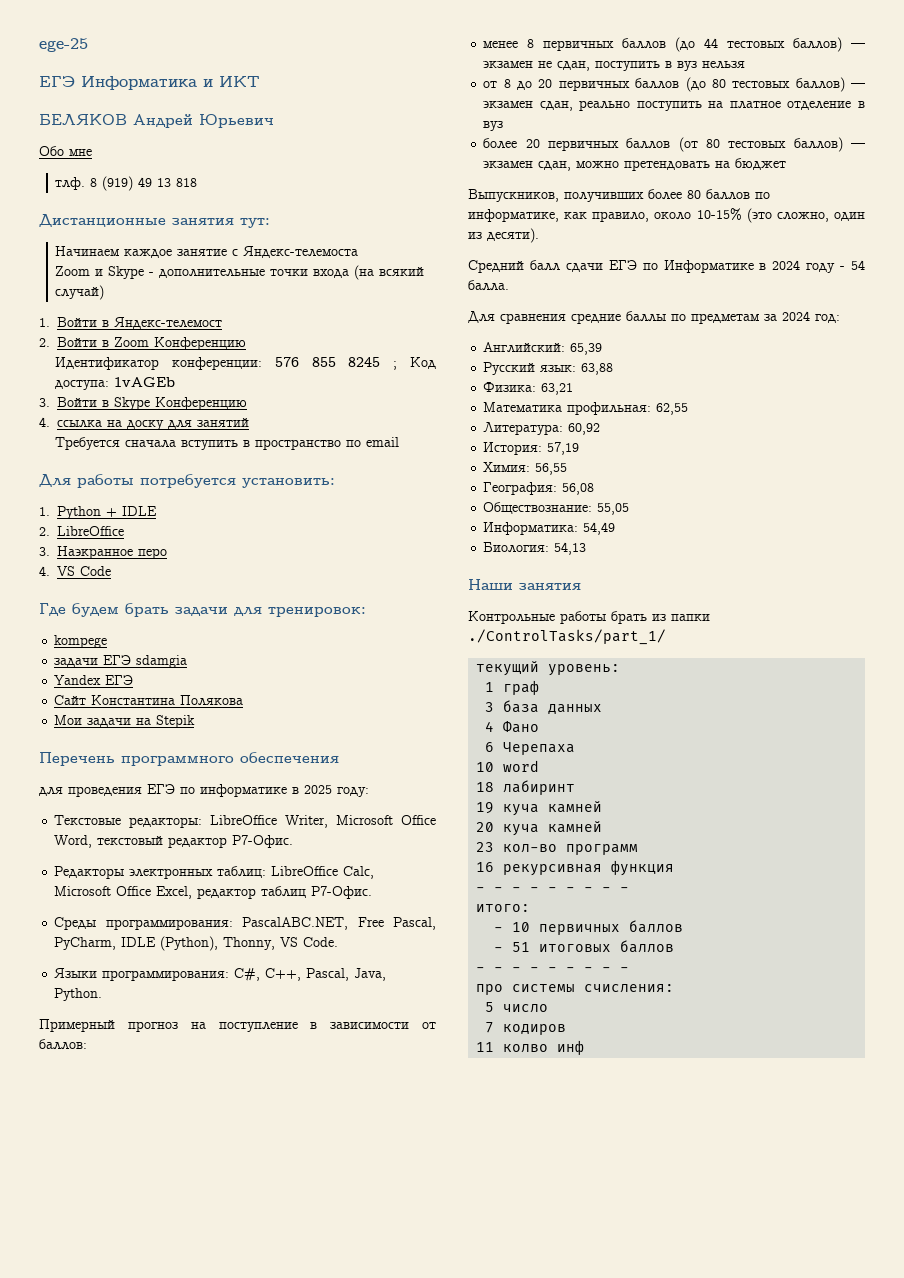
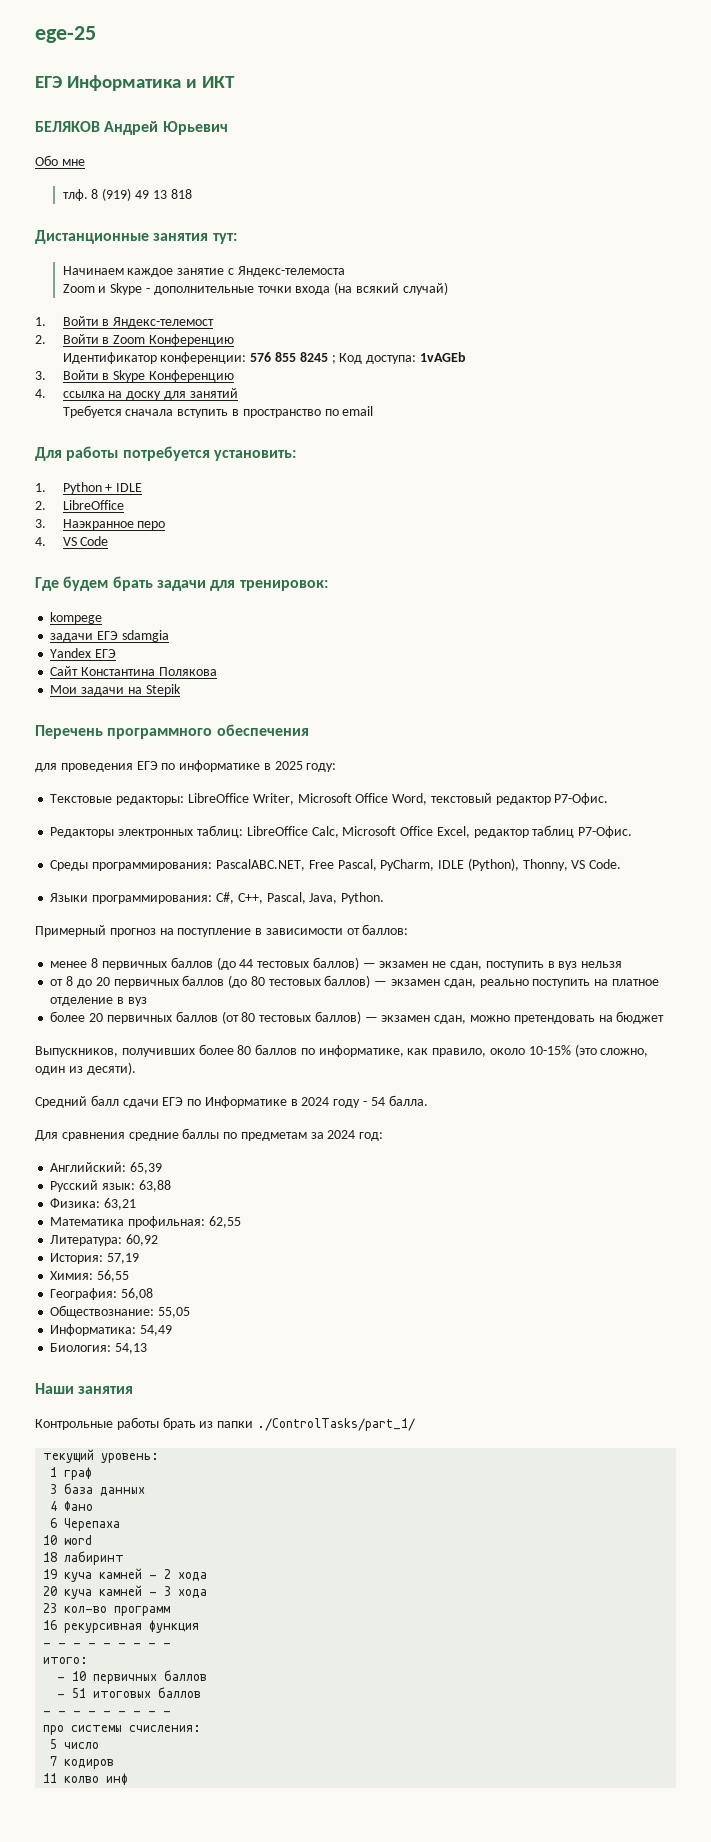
- 19 куча камней
+ 19 куча камней - 2 хода
- 20 куча камней
+ 20 куча камней - 3 хода

